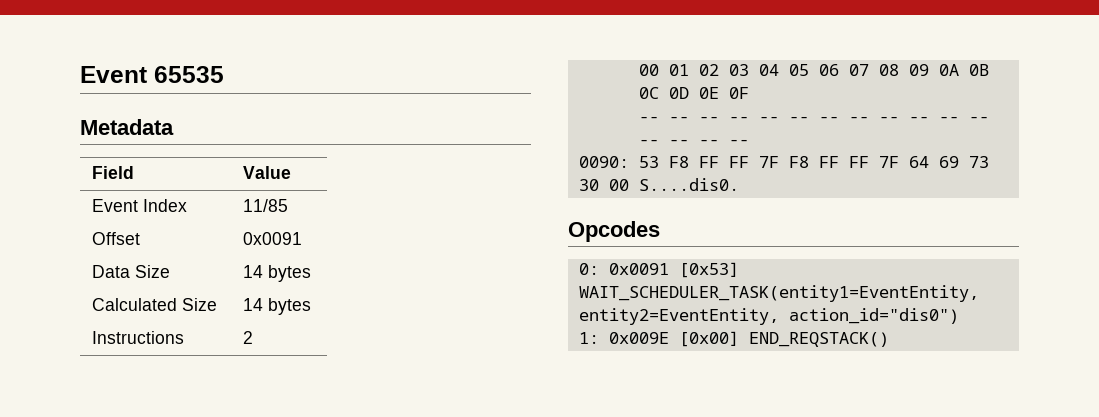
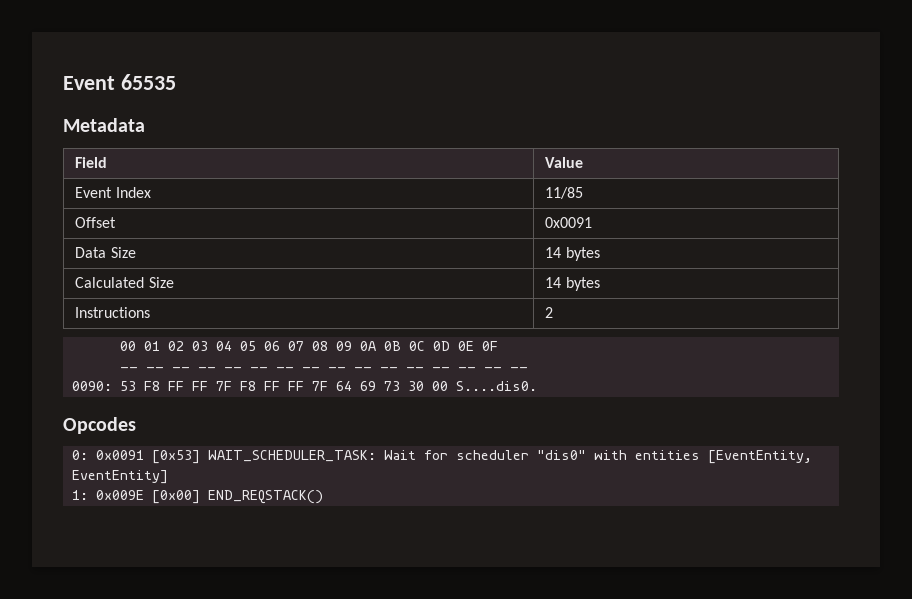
- 0: 0x0091 [0x53] WAIT_SCHEDULER_TASK(entity1=EventEntity, entity2=EventEntity, action_id="dis0")
+ 0: 0x0091 [0x53] WAIT_SCHEDULER_TASK: Wait for scheduler "dis0" with entities [EventEntity, EventEntity]

